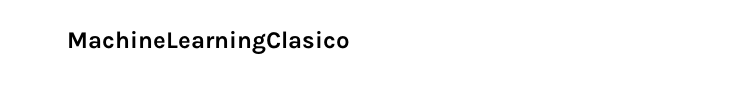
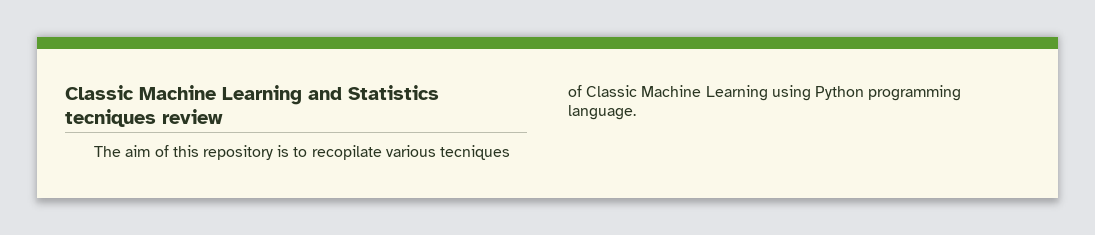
- MachineLearningClasico
+ Classic Machine Learning and Statistics tecniques review
+ The aim of this repository is to recopilate various tecniques of Classic Machine Learning using Python programming language.

